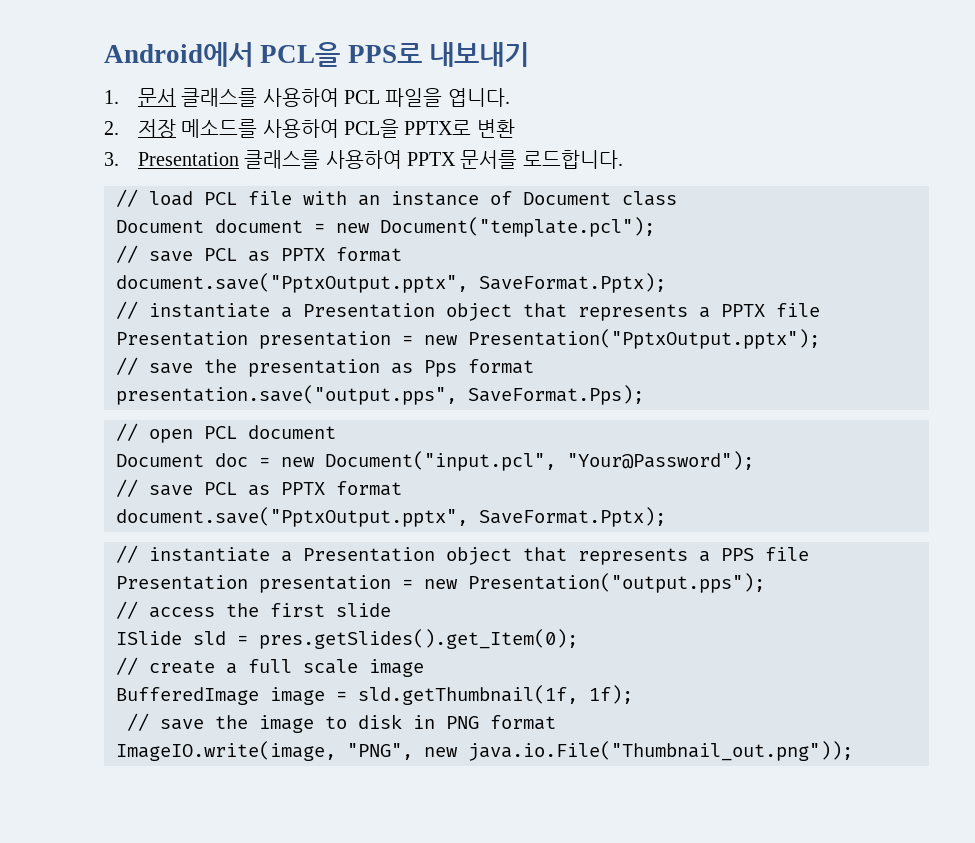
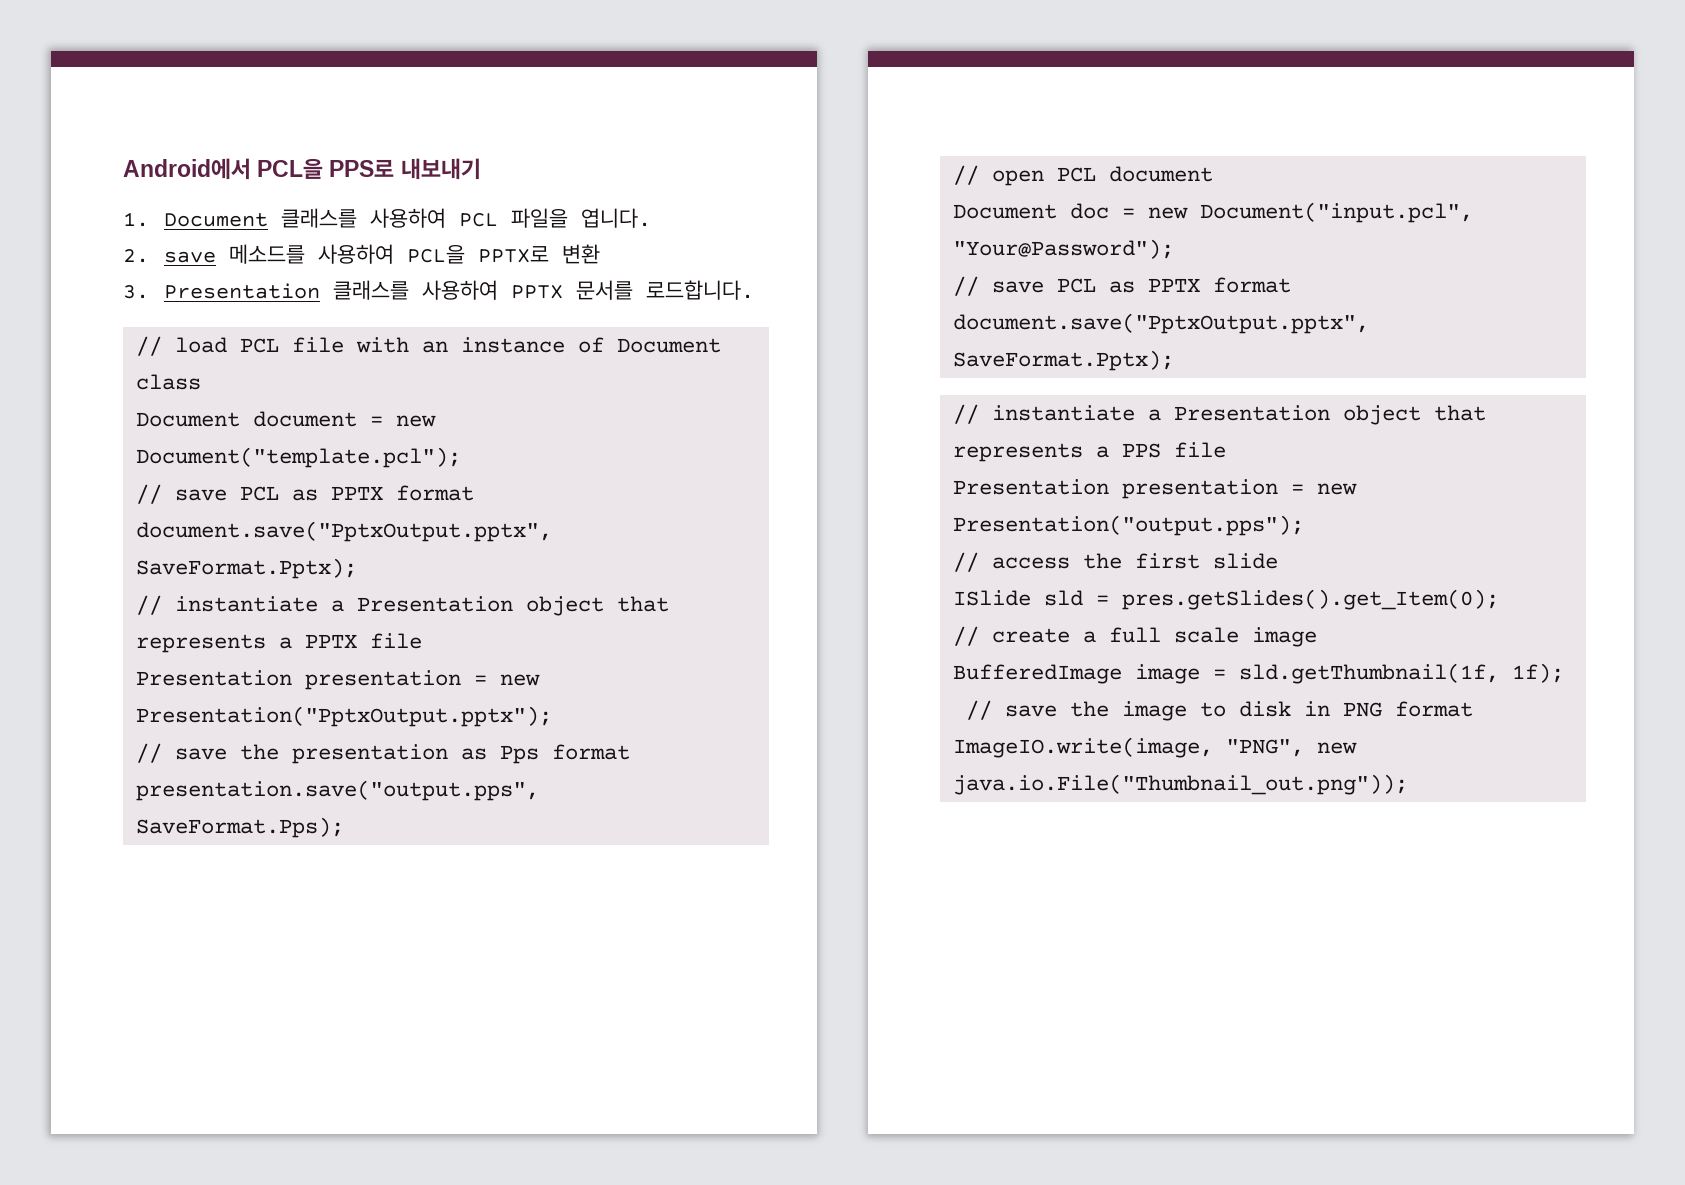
- 1. 문서 클래스를 사용하여 PCL 파일을 엽니다.
+ 1. Document 클래스를 사용하여 PCL 파일을 엽니다.
- 2. 저장 메소드를 사용하여 PCL을 PPTX로 변환
+ 2. save 메소드를 사용하여 PCL을 PPTX로 변환

